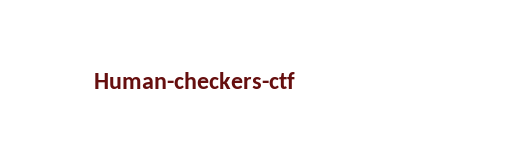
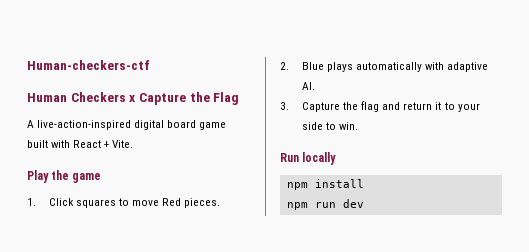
+ Human Checkers x Capture the Flag
+ A live-action-inspired digital board game built with React + Vite.
+ Play the game
+ 1. Click squares to move Red pieces.
+ 2. Blue plays automatically with adaptive AI.
+ 3. Capture the flag and return it to your side to win.
+ Run locally
+ npm install
+ npm run dev

